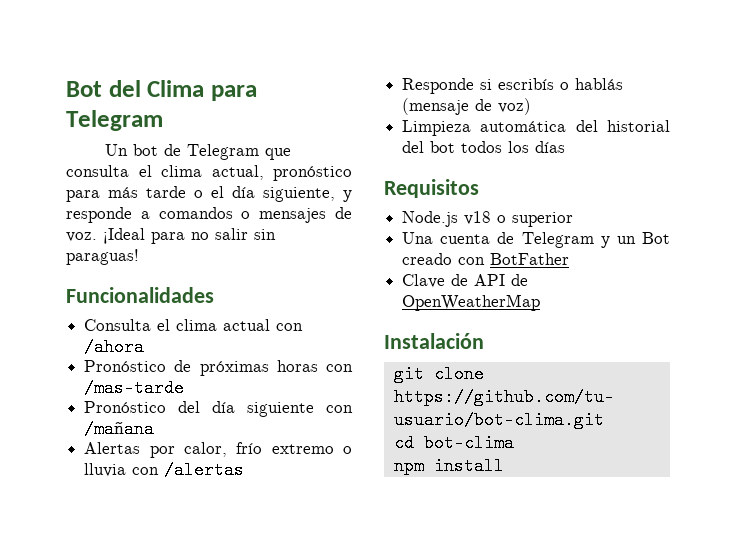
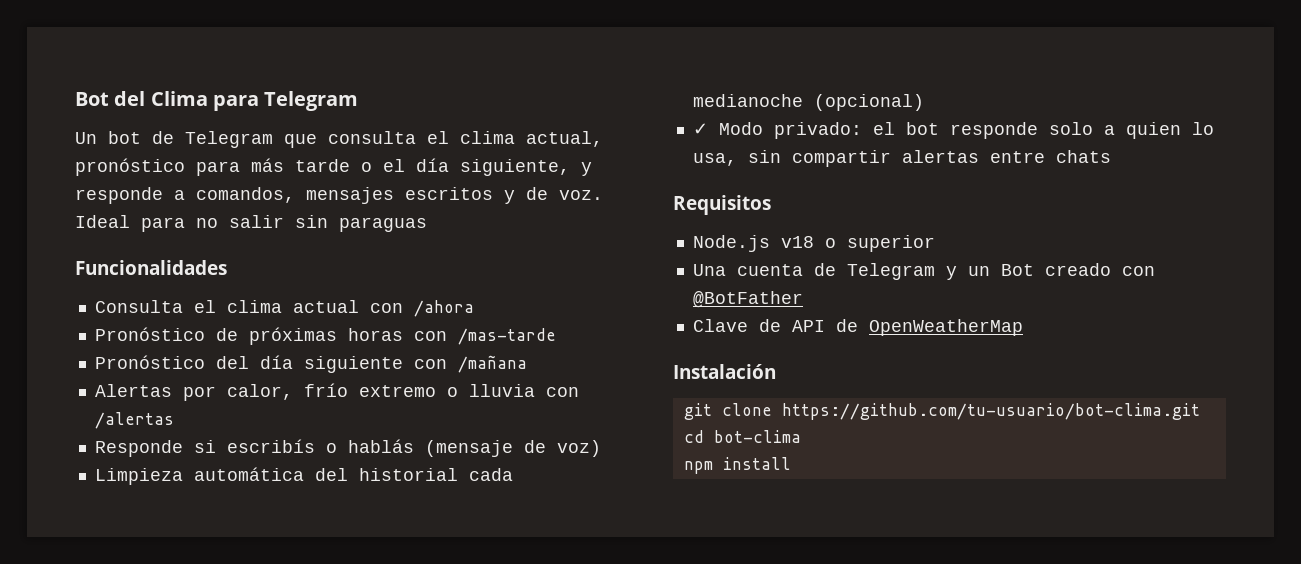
- Un bot de Telegram que consulta el clima actual, pronóstico para más tarde o el día siguiente, y responde a comandos o mensajes de voz.
+ Un bot de Telegram que consulta el clima actual, pronóstico para más tarde o el día siguiente, y responde a comandos, mensajes escritos y de voz.
- ¡Ideal para no salir sin paraguas!
+ Ideal para no salir sin paraguas
- Limpieza automática del historial del bot todos los días
+ Limpieza automática del historial cada medianoche (opcional)
+ ✓ Modo privado: el bot responde solo a quien lo usa, sin compartir alertas entre chats
- Una cuenta de Telegram y un Bot creado con BotFather
+ Una cuenta de Telegram y un Bot creado con @BotFather

